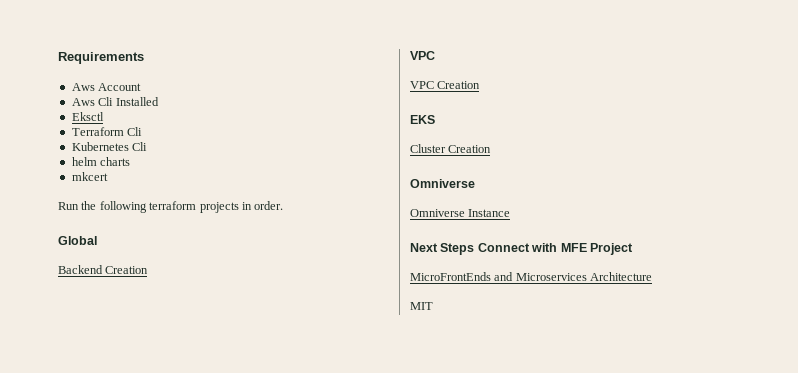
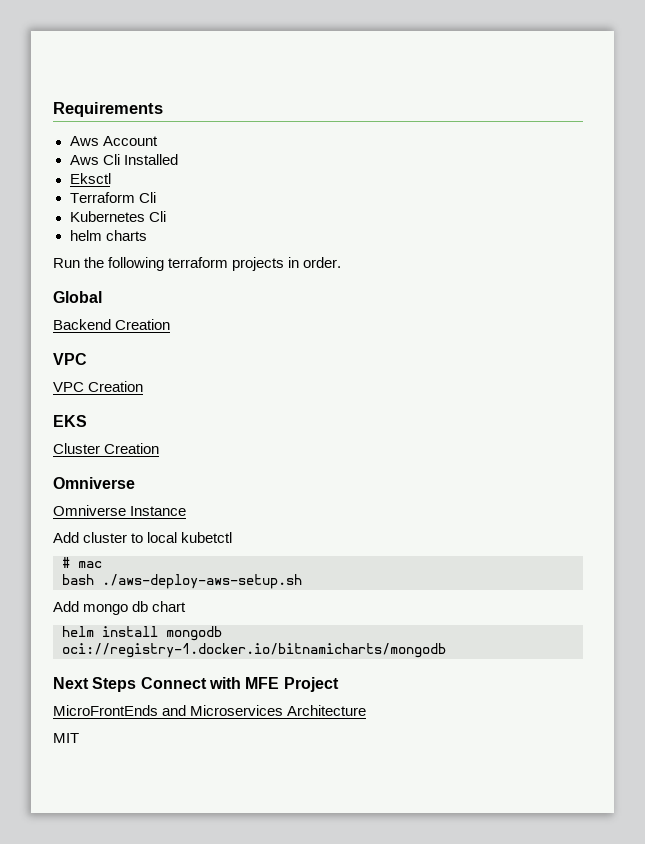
- mkcert
+ Add cluster to local kubetctl
+ # mac
+ bash ./aws-deploy-aws-setup.sh
+ Add mongo db chart
+ helm install mongodb oci://registry-1.docker.io/bitnamicharts/mongodb

